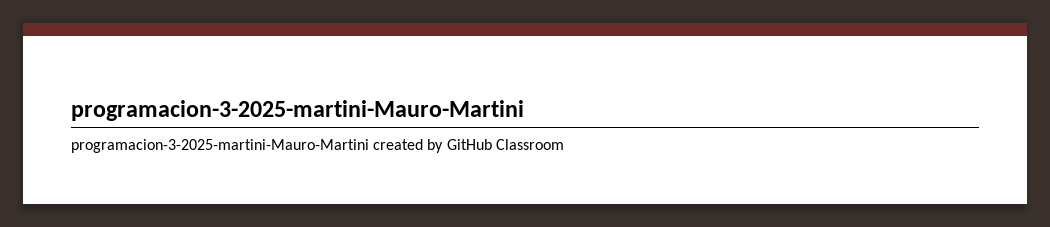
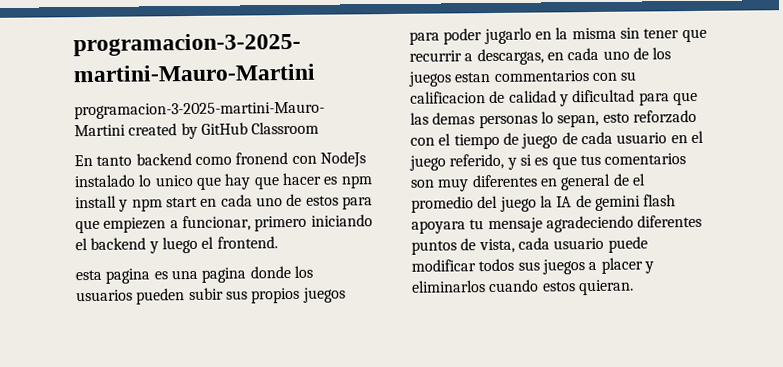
+ En tanto backend como fronend con NodeJs instalado lo unico que hay que hacer es npm install y npm start en cada uno de estos para que empiezen a funcionar, primero iniciando el backend y luego el frontend.
+ esta pagina es una pagina donde los usuarios pueden subir sus propios juegos para poder jugarlo en la misma sin tener que recurrir a descargas, en cada uno de los juegos estan commentarios con su calificacion de calidad y dificultad para que las demas personas lo sepan, esto reforzado con el tiempo de juego de cada usuario en el juego referido, y si es que tus comentarios son muy diferentes en general de el promedio del juego la IA de gemini flash apoyara tu mensaje agradeciendo diferentes puntos de vista, cada usuario puede modificar todos sus juegos a placer y eliminarlos cuando estos quieran.

